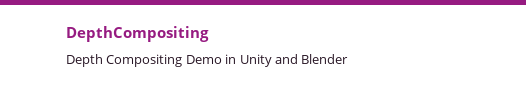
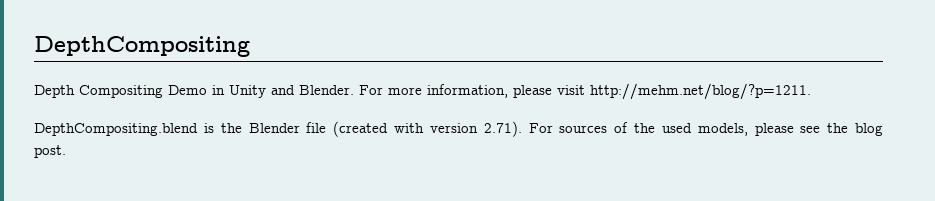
- Depth Compositing Demo in Unity and Blender
+ Depth Compositing Demo in Unity and Blender. For more information, please visit http://mehm.net/blog/?p=1211.
+ DepthCompositing.blend is the Blender file (created with version 2.71). For sources of the used models, please see the blog post.

